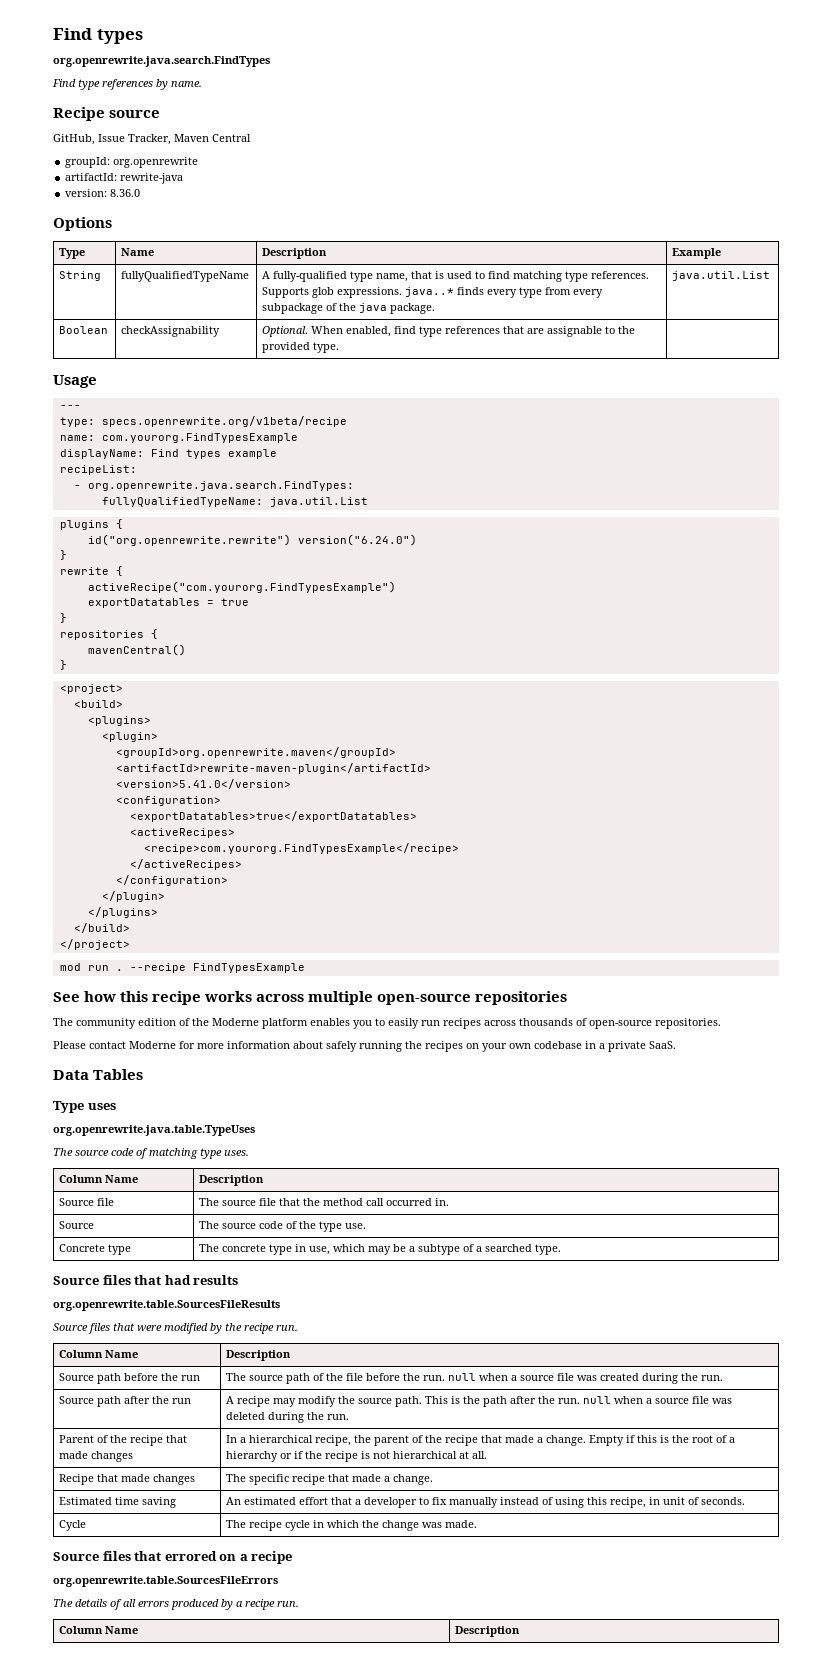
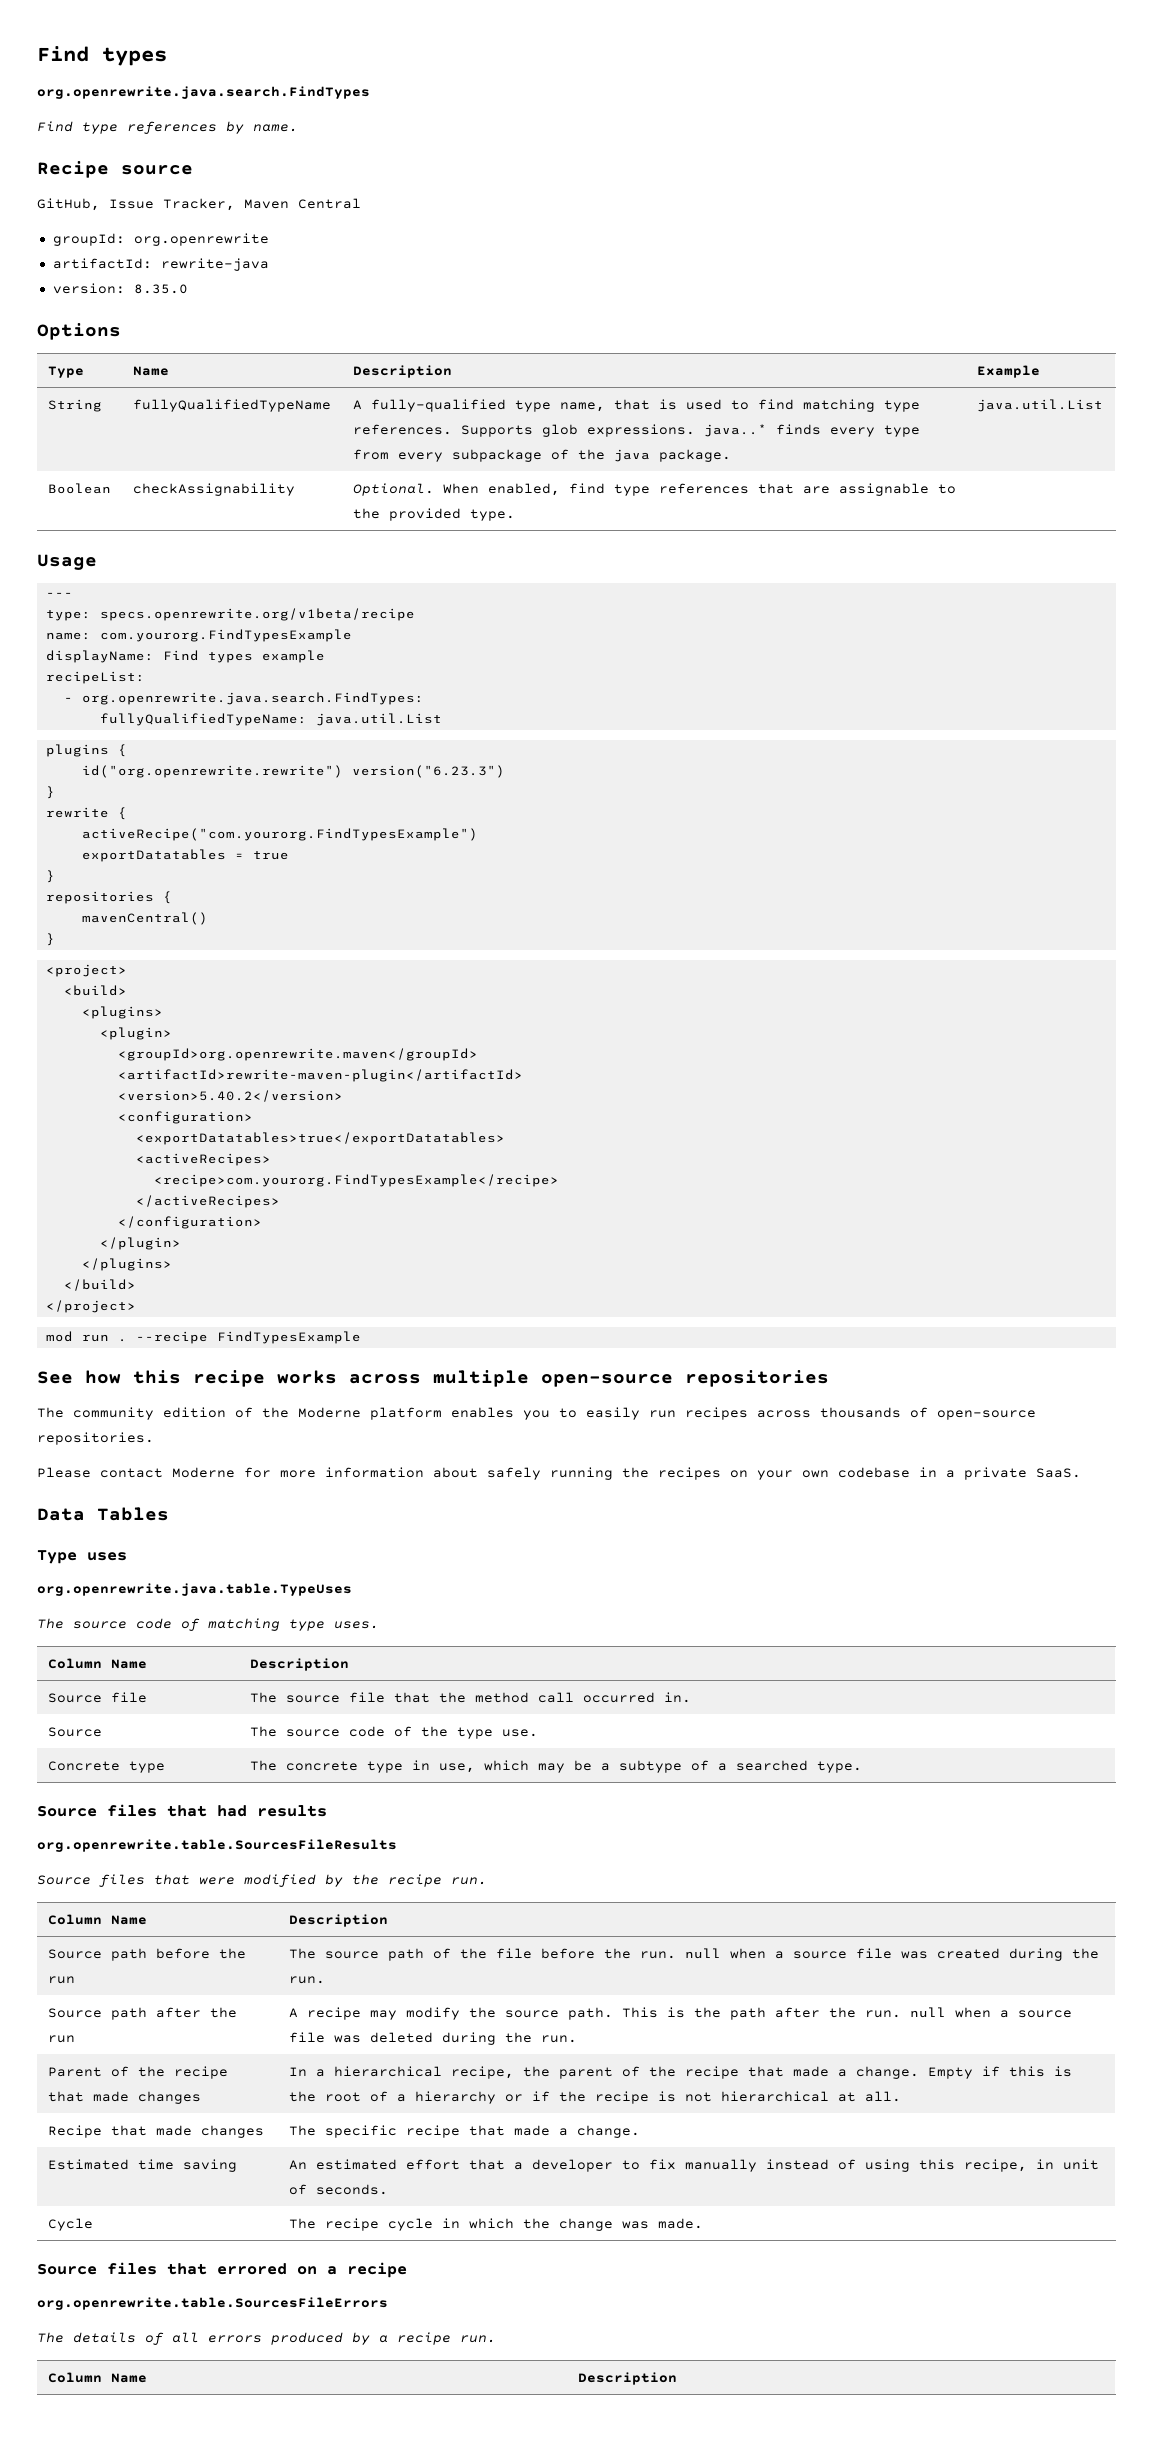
- version: 8.36.0
+ version: 8.35.0
- id("org.openrewrite.rewrite") version("6.24.0")
+ id("org.openrewrite.rewrite") version("6.23.3")
- <version>5.41.0</version>
+ <version>5.40.2</version>

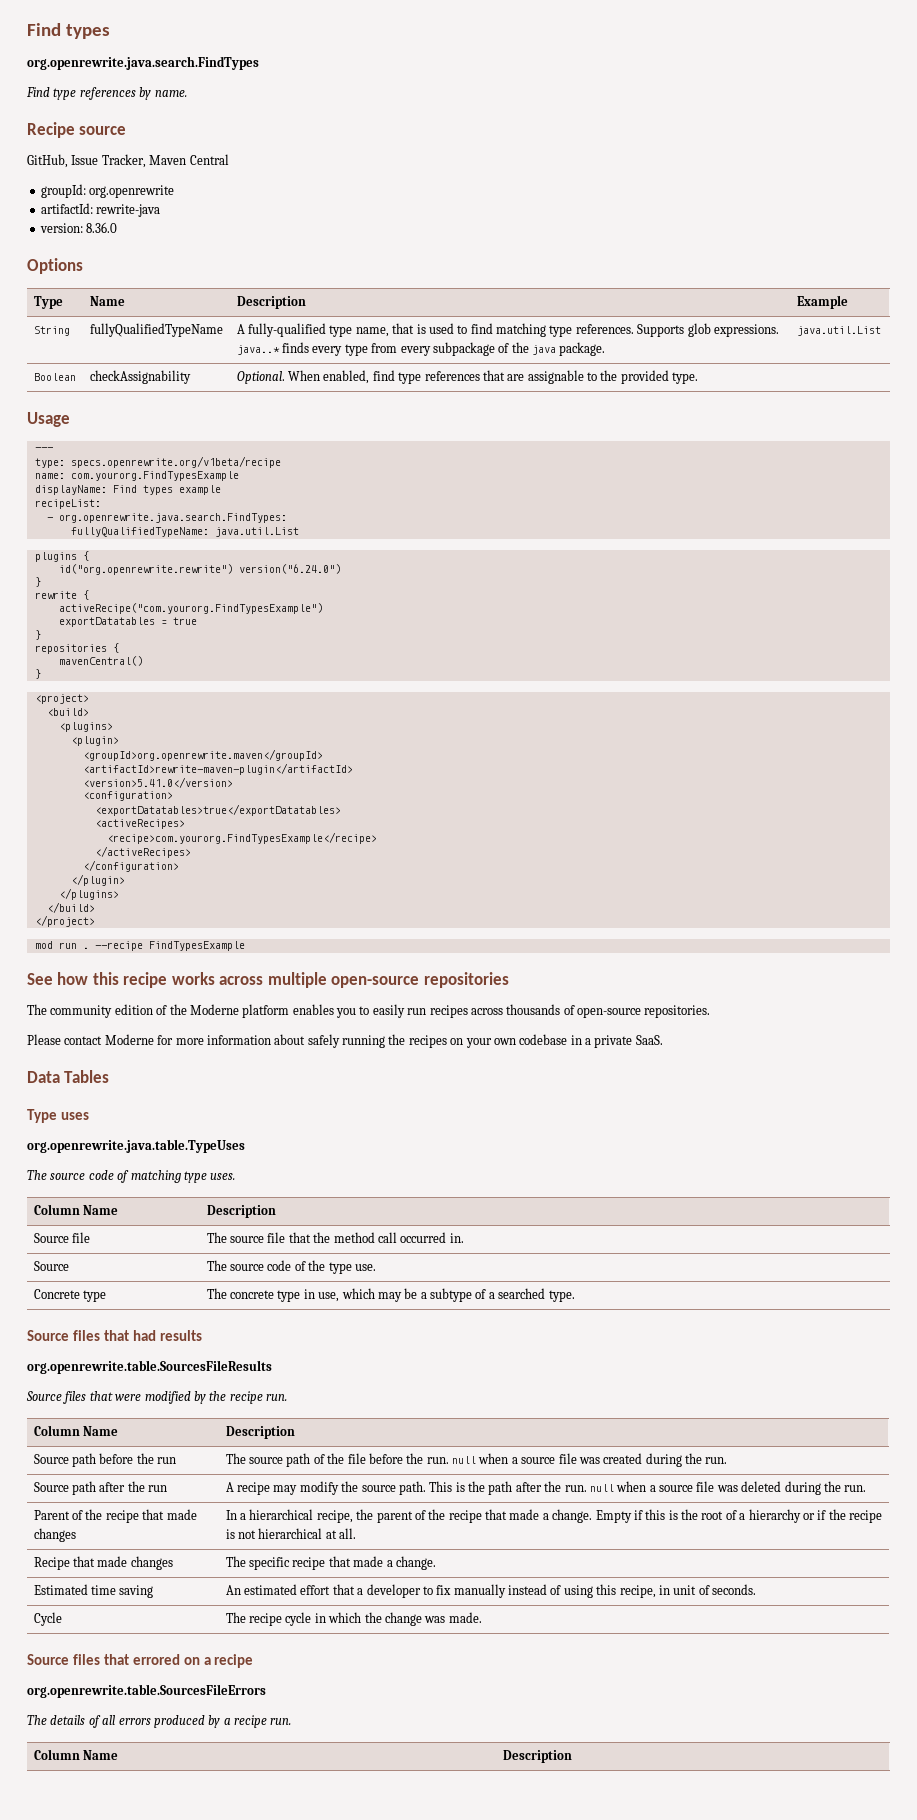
- version: 8.35.0
+ version: 8.36.0
- id("org.openrewrite.rewrite") version("6.23.3")
+ id("org.openrewrite.rewrite") version("6.24.0")
- <version>5.40.2</version>
+ <version>5.41.0</version>

